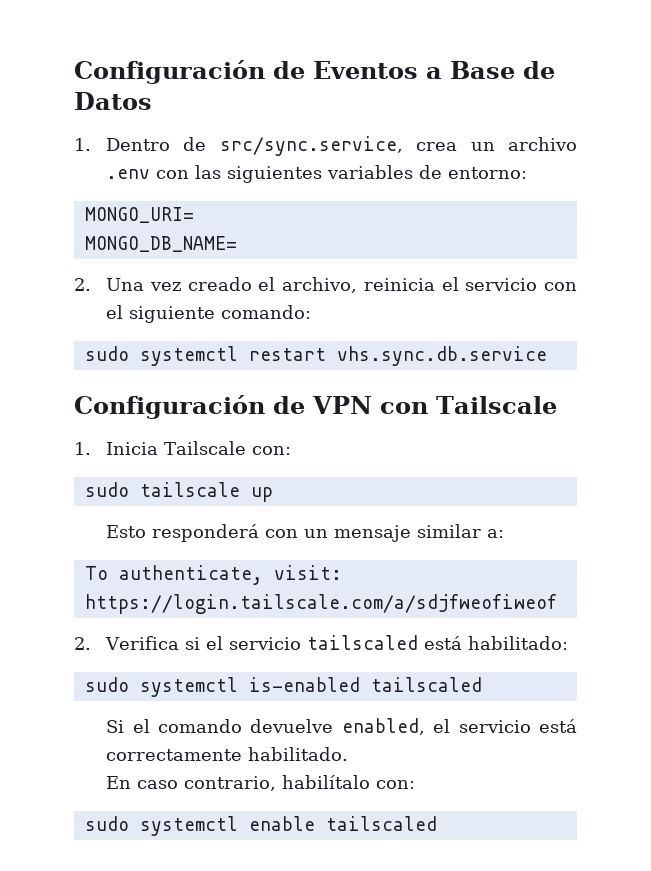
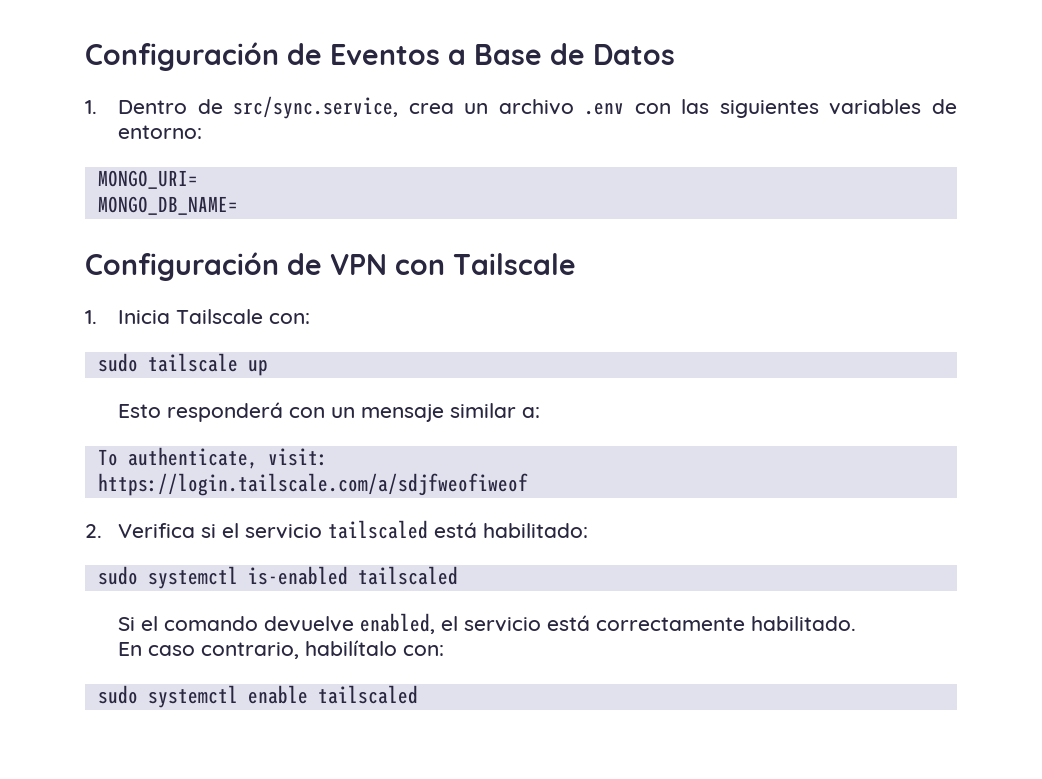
- 2. Una vez creado el archivo, reinicia el servicio con el siguiente comando:
- sudo systemctl restart vhs.sync.db.service

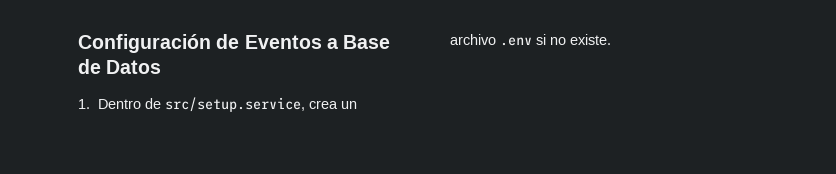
- 1. Dentro de src/sync.service, crea un archivo .env con las siguientes variables de entorno:
- MONGO_URI=
- MONGO_DB_NAME=
- Configuración de VPN con Tailscale
- 1. Inicia Tailscale con:
- sudo tailscale up
- Esto responderá con un mensaje similar a:
- To authenticate, visit:
- https://login.tailscale.com/a/sdjfweofiweof
- 2. Verifica si el servicio tailscaled está habilitado:
- sudo systemctl is-enabled tailscaled
- Si el comando devuelve enabled, el servicio está correctamente habilitado.
- En caso contrario, habilítalo con:
- sudo systemctl enable tailscaled
+ 1. Dentro de src/setup.service, crea un archivo .env si no existe.

